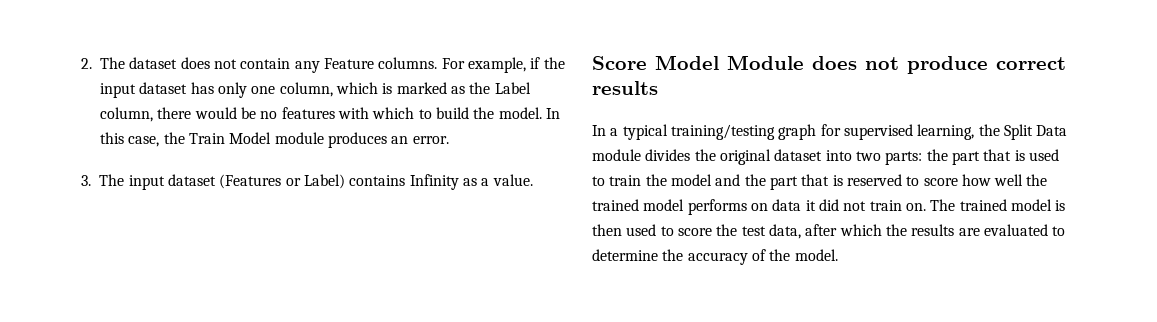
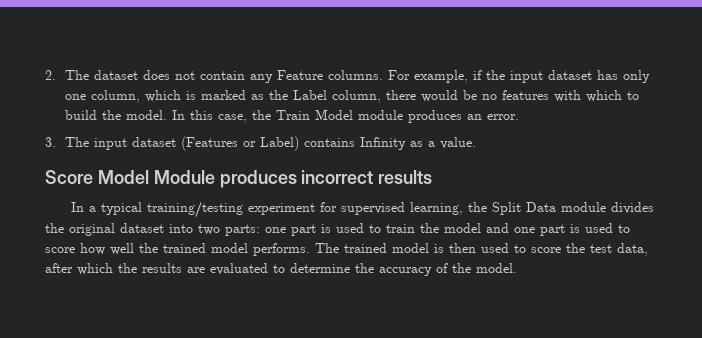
- Score Model Module does not produce correct results
+ Score Model Module produces incorrect results
- In a typical training/testing graph for supervised learning, the Split Data module divides the original dataset into two parts: the part that is used to train the model and the part that is reserved to score how well the trained model performs on data it did not train on.
+ In a typical training/testing experiment for supervised learning, the Split Data module divides the original dataset into two parts: one part is used to train the model and one part is used to score how well the trained model performs.

